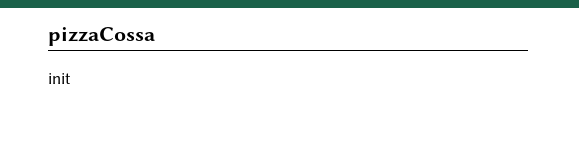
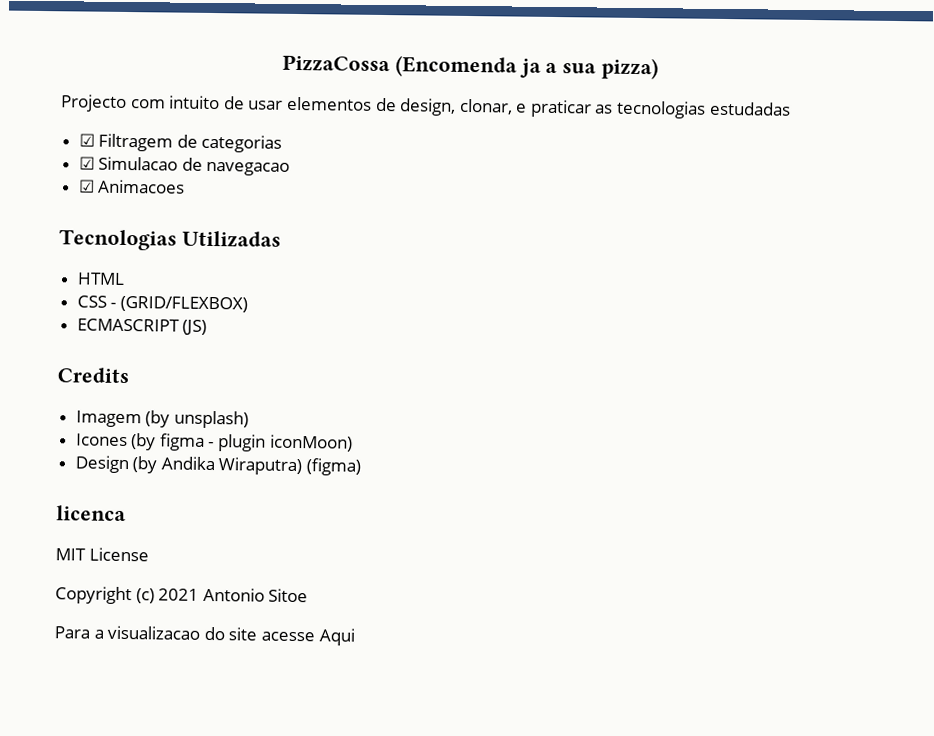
- pizzaCossa
- init
+ PizzaCossa (Encomenda ja a sua pizza)
+ Projecto com intuito de usar elementos de design, clonar, e praticar as tecnologias estudadas
+ ☑ Filtragem de categorias
+ ☑ Simulacao de navegacao
+ ☑ Animacoes
+ Tecnologias Utilizadas
+ HTML
+ CSS - (GRID/FLEXBOX)
+ ECMASCRIPT (JS)
+ Credits
+ Imagem (by unsplash)
+ Icones (by figma - plugin iconMoon)
+ Design (by Andika Wiraputra) (figma)
+ licenca
+ MIT License
+ Copyright (c) 2021 Antonio Sitoe
+ Para a visualizacao do site acesse Aqui

